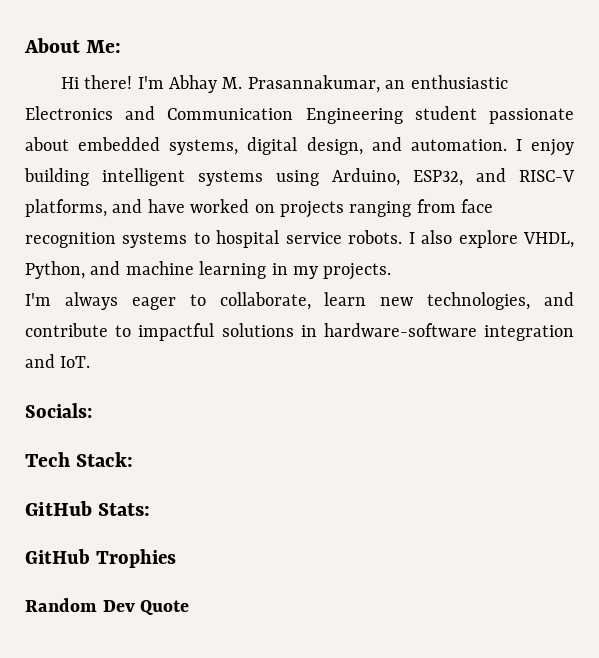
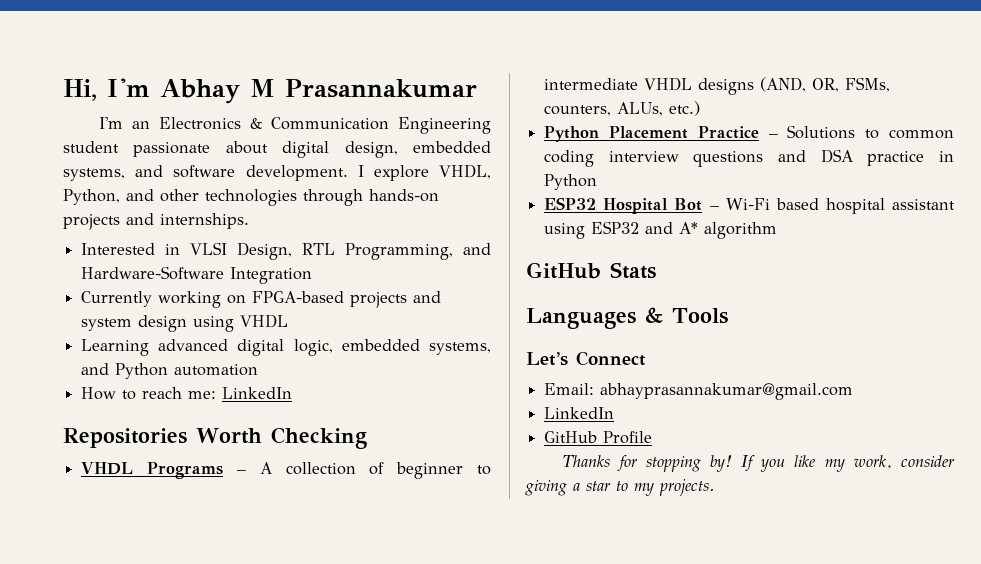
- About Me:
- Hi there! I'm Abhay M. Prasannakumar, an enthusiastic Electronics and Communication Engineering student passionate about embedded systems, digital design, and automation. I enjoy building intelligent systems using Arduino, ESP32, and RISC-V platforms, and have worked on projects ranging from face recognition systems to hospital service robots. I also explore VHDL, Python, and machine learning in my projects.
- I'm always eager to collaborate, learn new technologies, and contribute to impactful solutions in hardware-software integration and IoT.
- Socials:
- Tech Stack:
- GitHub Stats:
- GitHub Trophies
- Random Dev Quote
+ Hi, I'm Abhay M Prasannakumar
+ I'm an Electronics & Communication Engineering student passionate about digital design, embedded systems, and software development. I explore VHDL, Python, and other technologies through hands-on projects and internships.
+ Interested in VLSI Design, RTL Programming, and Hardware-Software Integration
+ Currently working on FPGA-based projects and system design using VHDL
+ Learning advanced digital logic, embedded systems, and Python automation
+ How to reach me: LinkedIn
+ Repositories Worth Checking
+ VHDL Programs – A collection of beginner to intermediate VHDL designs (AND, OR, FSMs, counters, ALUs, etc.)
+ Python Placement Practice – Solutions to common coding interview questions and DSA practice in Python
+ ESP32 Hospital Bot – Wi-Fi based hospital assistant using ESP32 and A* algorithm
+ GitHub Stats
+ Languages & Tools
+ Let’s Connect
+ Email: abhayprasannakumar@gmail.com
+ LinkedIn
+ GitHub Profile
+ Thanks for stopping by! If you like my work, consider giving a star to my projects.

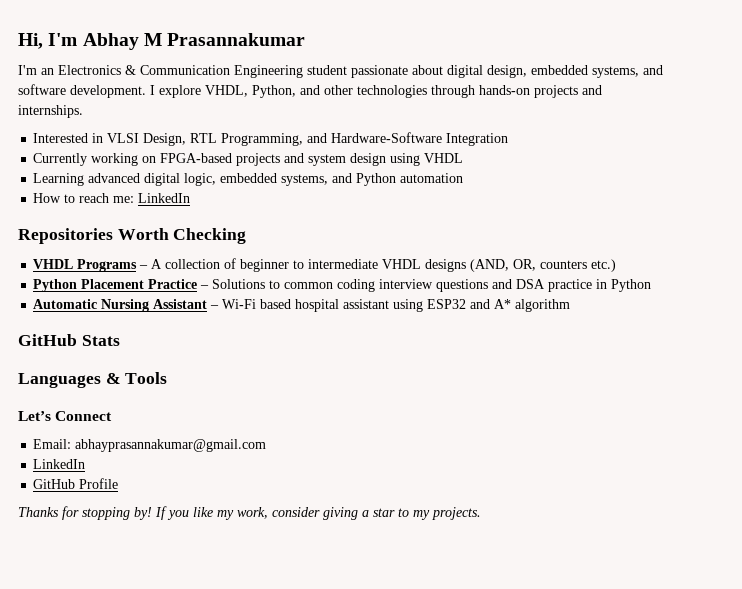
- VHDL Programs – A collection of beginner to intermediate VHDL designs (AND, OR, FSMs, counters, ALUs, etc.)
+ VHDL Programs – A collection of beginner to intermediate VHDL designs (AND, OR, counters etc.)
- ESP32 Hospital Bot – Wi-Fi based hospital assistant using ESP32 and A* algorithm
+ Automatic Nursing Assistant – Wi-Fi based hospital assistant using ESP32 and A* algorithm

